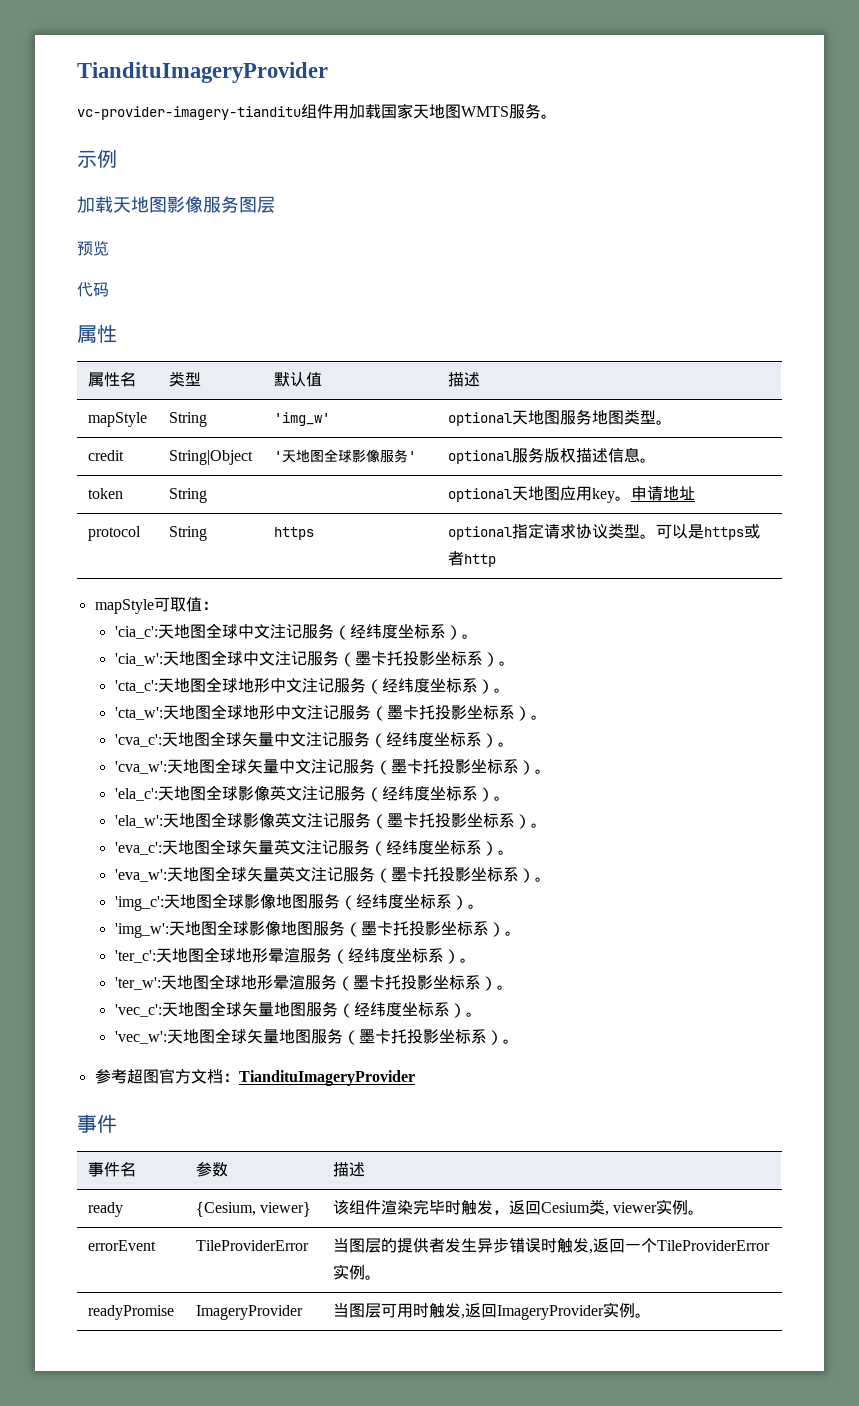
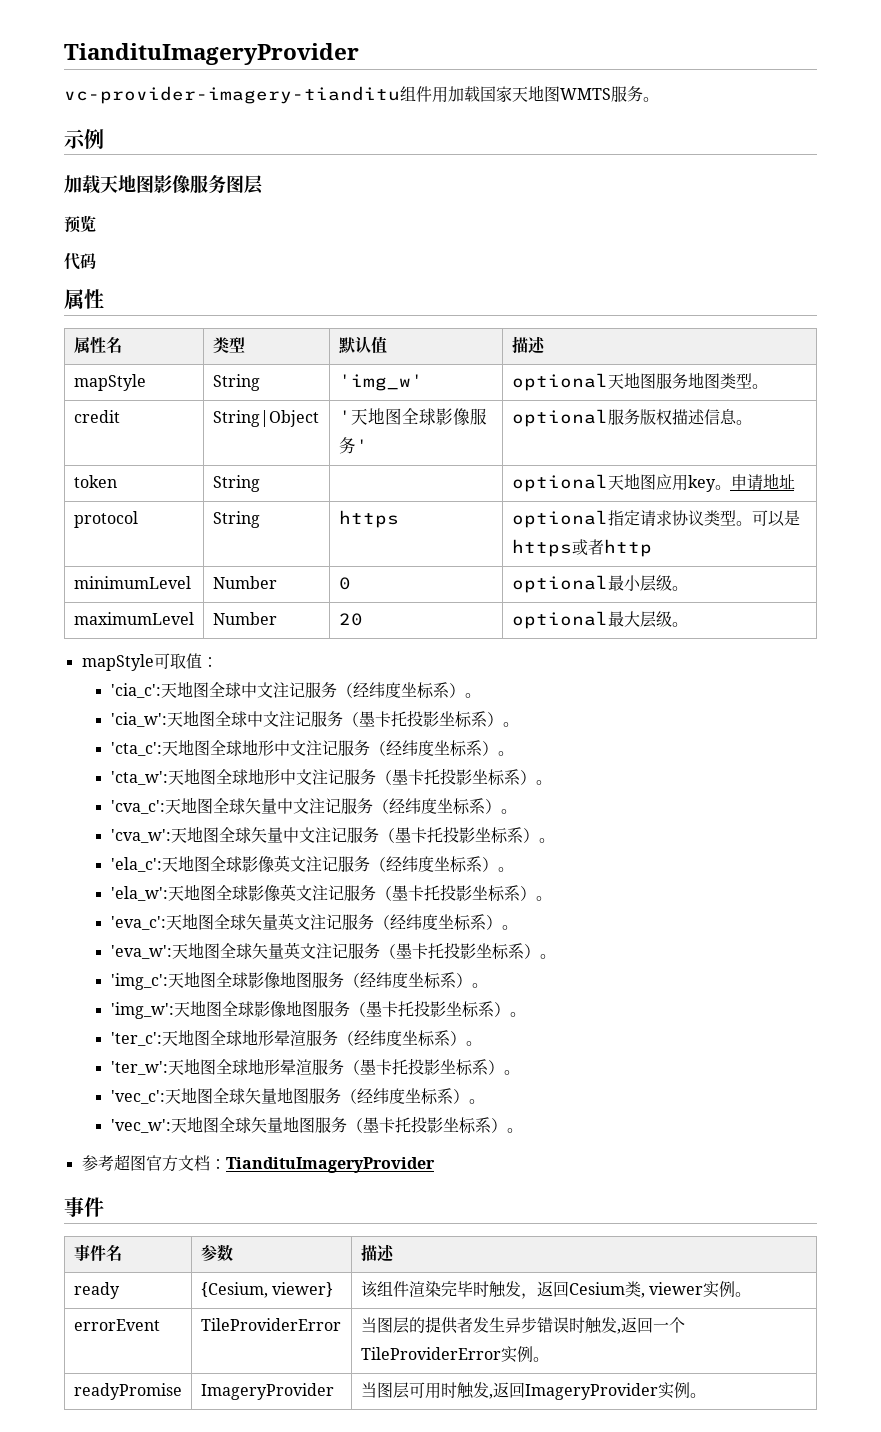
+ minimumLevel | Number | 0 | optional最小层级。
+ maximumLevel | Number | 20 | optional最大层级。

